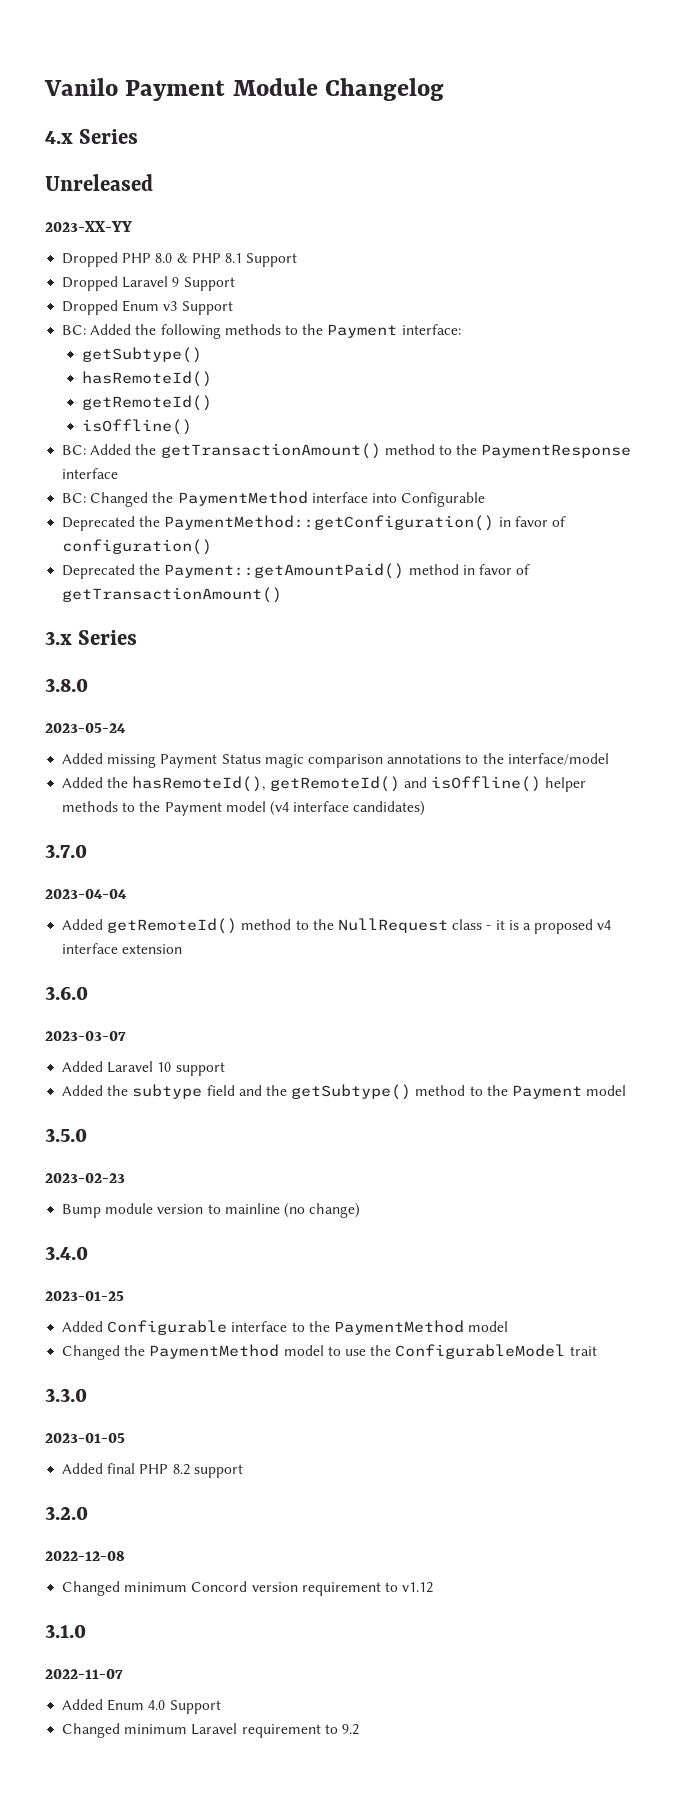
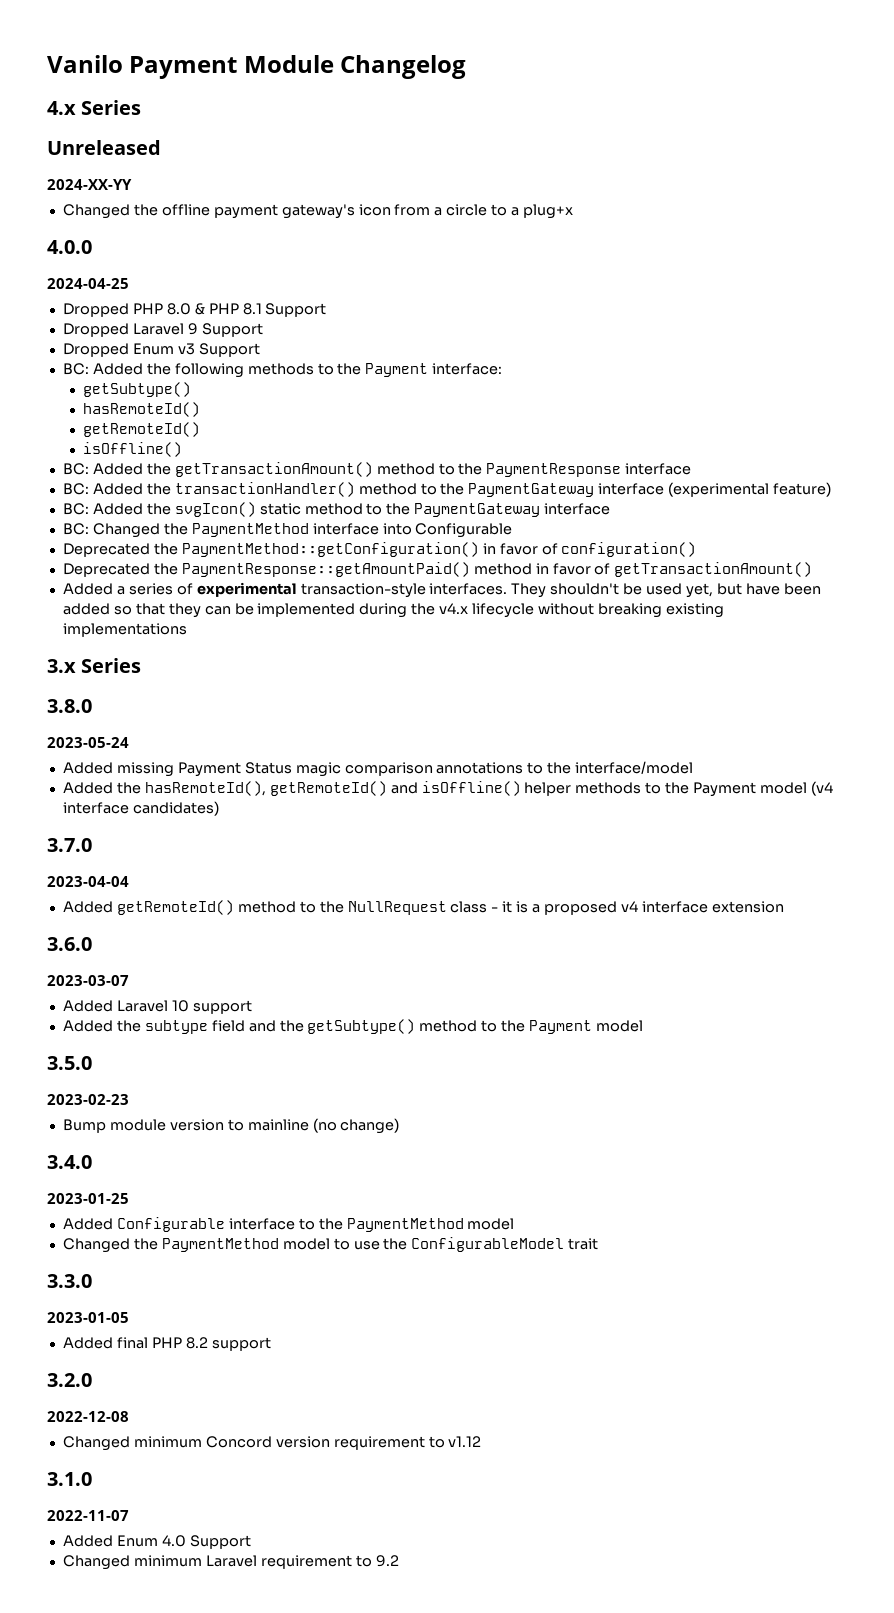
- 2023-XX-YY
+ 2024-XX-YY
+ Changed the offline payment gateway's icon from a circle to a plug+x
+ 4.0.0
+ 2024-04-25
+ BC: Added the transactionHandler() method to the PaymentGateway interface (experimental feature)
+ BC: Added the svgIcon() static method to the PaymentGateway interface
- Deprecated the Payment::getAmountPaid() method in favor of getTransactionAmount()
+ Deprecated the PaymentResponse::getAmountPaid() method in favor of getTransactionAmount()
+ Added a series of experimental transaction-style interfaces. They shouldn't be used yet, but have been added so that they can be implemented during the v4.x lifecycle without breaking existing implementations

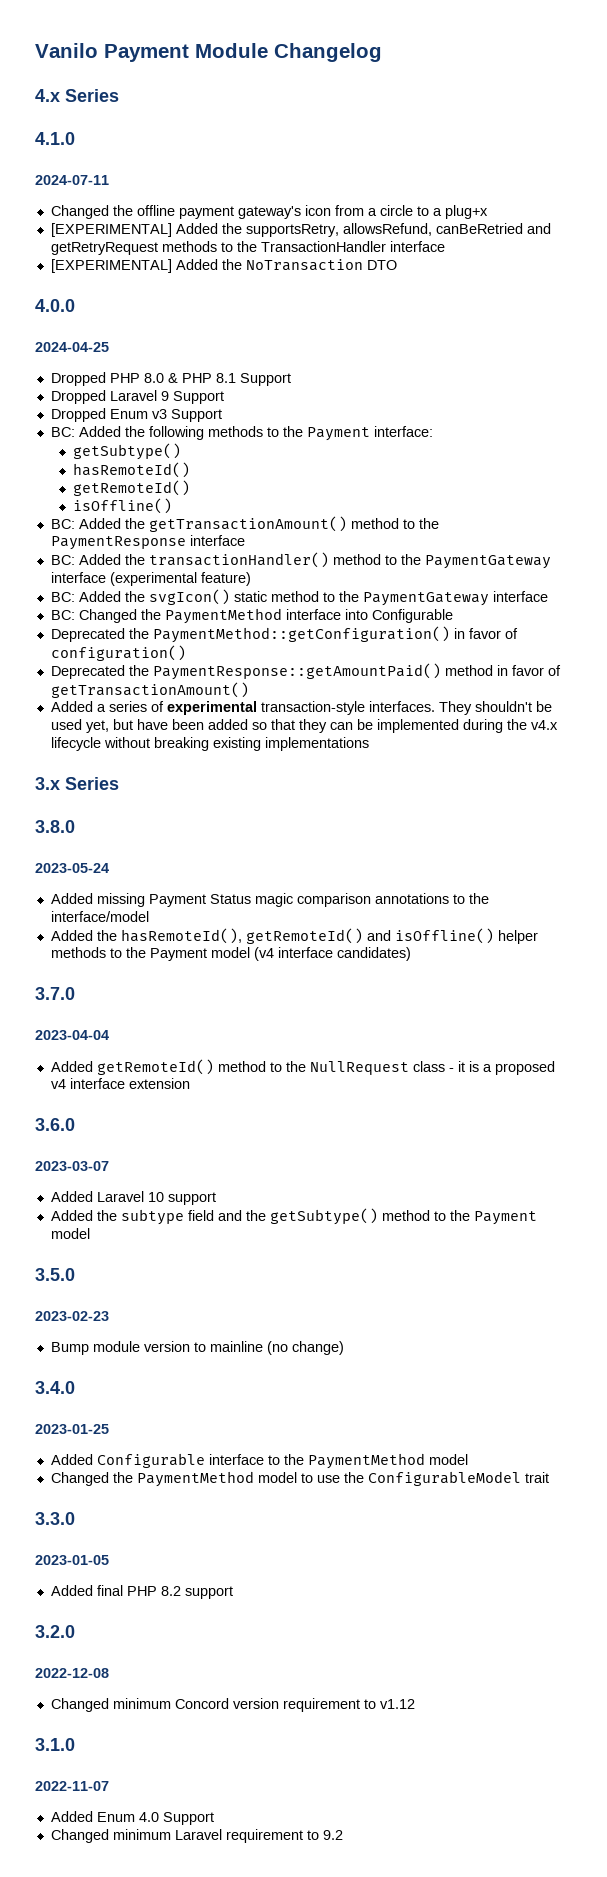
- Unreleased
- 2024-XX-YY
+ 4.1.0
+ 2024-07-11
+ [EXPERIMENTAL] Added the supportsRetry, allowsRefund, canBeRetried and getRetryRequest methods to the TransactionHandler interface
+ [EXPERIMENTAL] Added the NoTransaction DTO

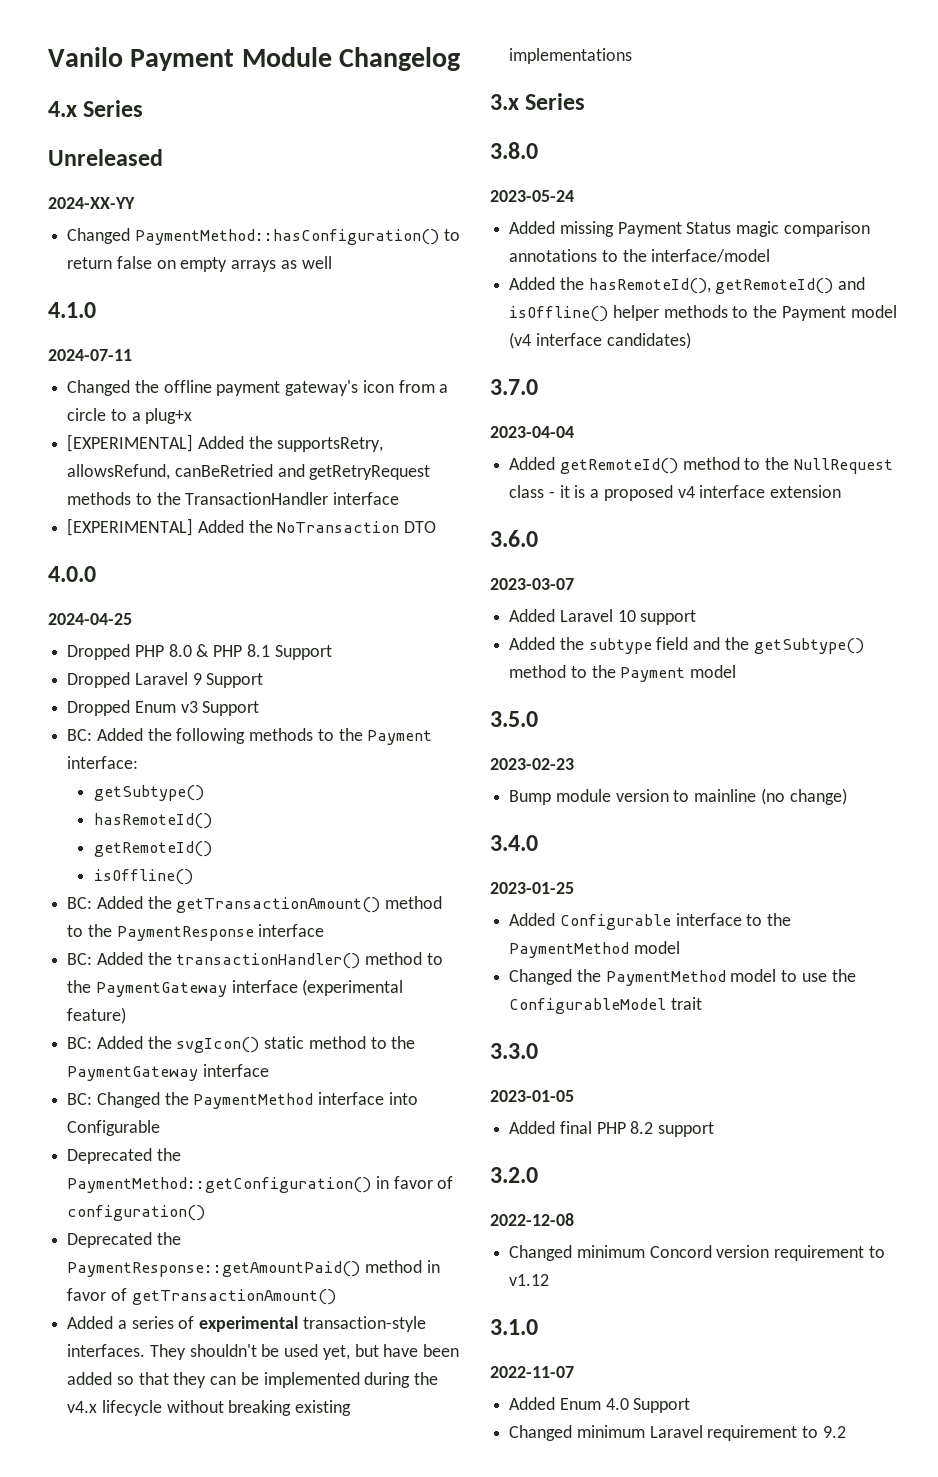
+ Unreleased
+ 2024-XX-YY
+ Changed PaymentMethod::hasConfiguration() to return false on empty arrays as well

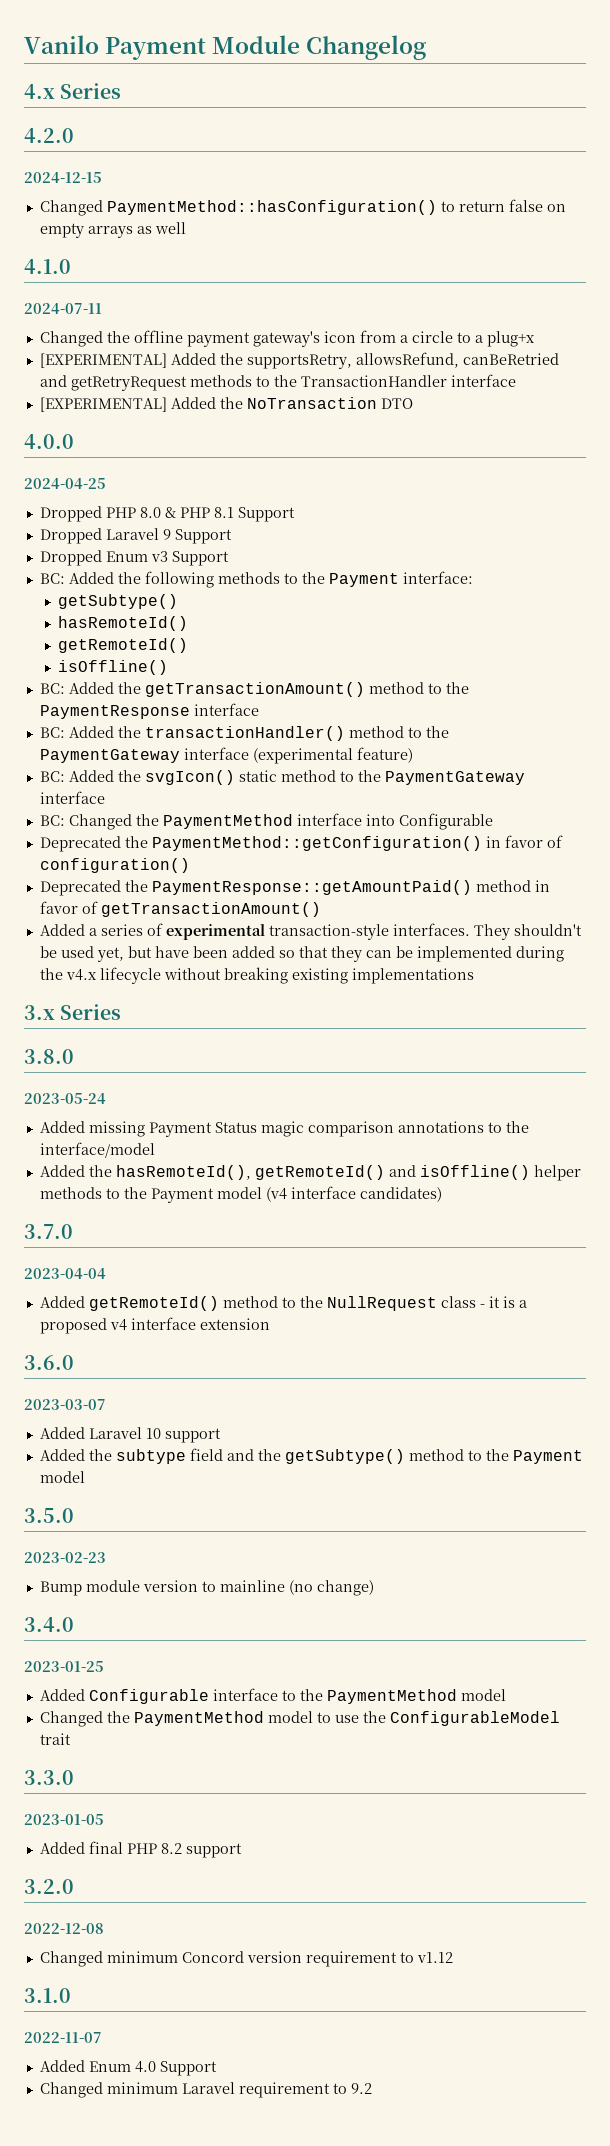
- Unreleased
- 2024-XX-YY
+ 4.2.0
+ 2024-12-15

